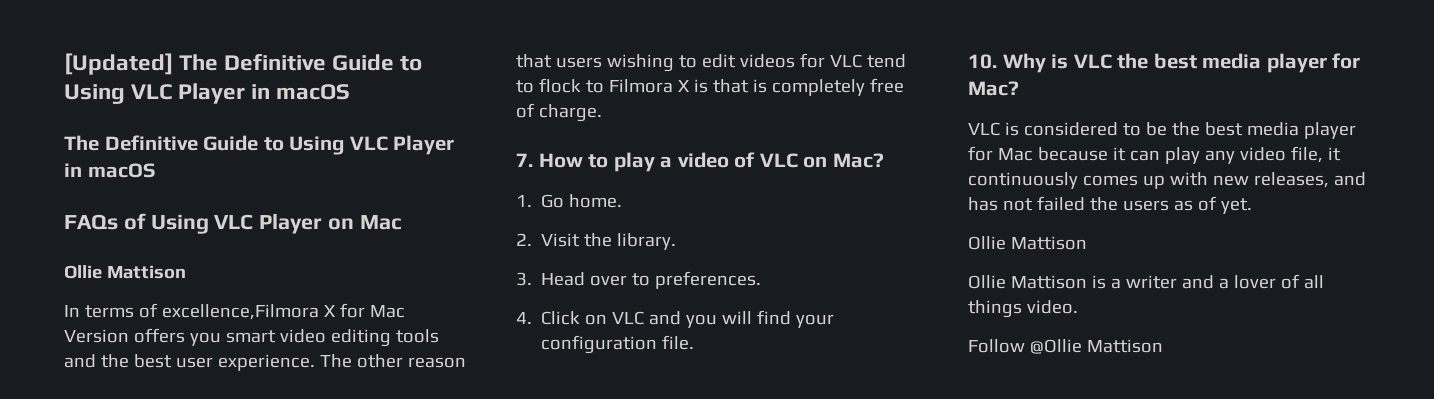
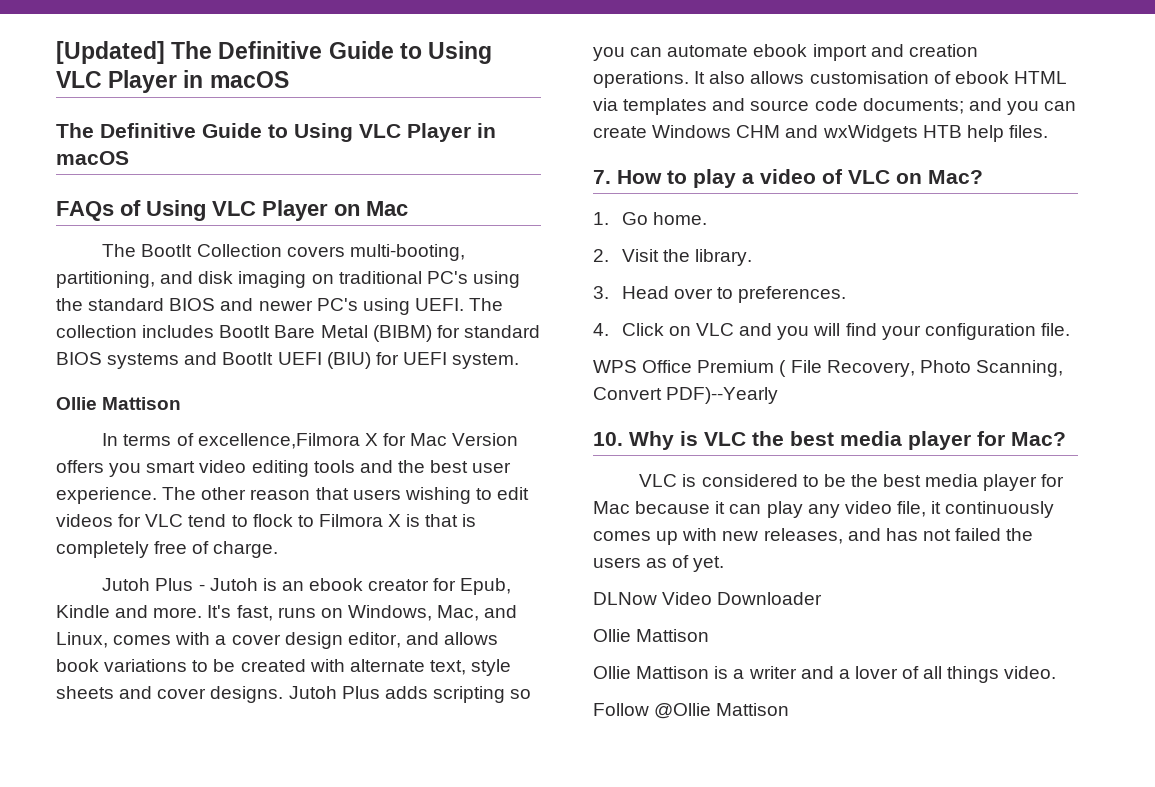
+ The BootIt Collection covers multi-booting, partitioning, and disk imaging on traditional PC's using the standard BIOS and newer PC's using UEFI. The collection includes BootIt Bare Metal (BIBM) for standard BIOS systems and BootIt UEFI (BIU) for UEFI system.
+ Jutoh Plus - Jutoh is an ebook creator for Epub, Kindle and more. It's fast, runs on Windows, Mac, and Linux, comes with a cover design editor, and allows book variations to be created with alternate text, style sheets and cover designs. Jutoh Plus adds scripting so you can automate ebook import and creation operations. It also allows customisation of ebook HTML via templates and source code documents; and you can create Windows CHM and wxWidgets HTB help files.
+ WPS Office Premium ( File Recovery, Photo Scanning, Convert PDF)--Yearly
+ DLNow Video Downloader

